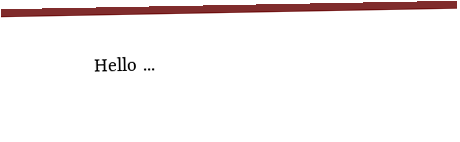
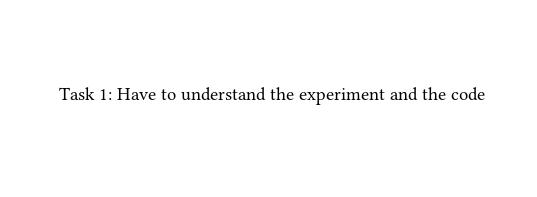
- Hello ...
+ Task 1: Have to understand the experiment and the code

